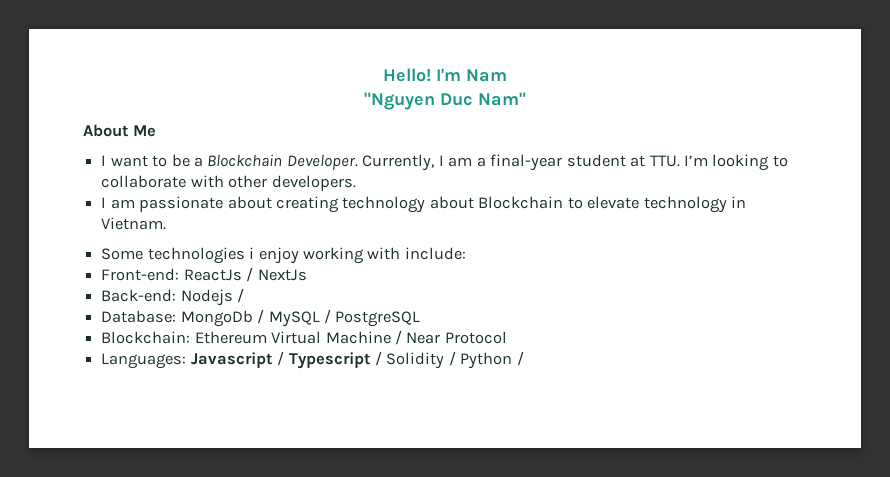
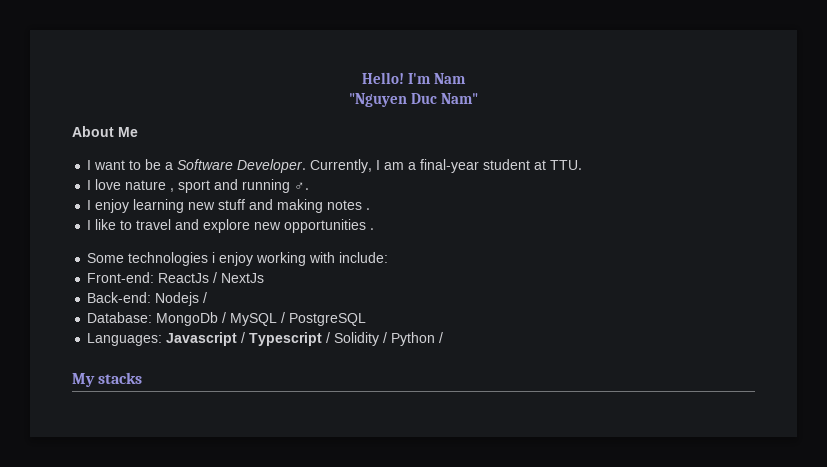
- I want to be a Blockchain Developer.
+ I want to be a Software Developer.
- Currently, I am a final-year student at TTU. I’m looking to collaborate with other developers.
- I am passionate about creating technology about Blockchain to elevate technology in Vietnam.
+ Currently, I am a final-year student at TTU.
+ I love nature , sport and running ♂.
+ I enjoy learning new stuff and making notes .
+ I like to travel and explore new opportunities .
- Blockchain: Ethereum Virtual Machine / Near Protocol
+ My stacks

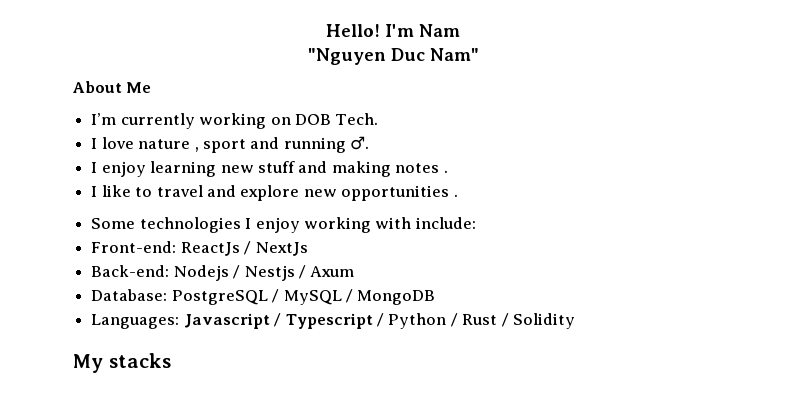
- I want to be a Software Developer. Currently, I am a final-year student at TTU.
+ I’m currently working on DOB Tech.
- Some technologies i enjoy working with include:
+ Some technologies I enjoy working with include:
- Back-end: Nodejs /
+ Back-end: Nodejs / Nestjs / Axum
- Database: MongoDb / MySQL / PostgreSQL
+ Database: PostgreSQL / MySQL / MongoDB
- Languages: Javascript / Typescript / Solidity / Python /
+ Languages: Javascript / Typescript / Python / Rust / Solidity

